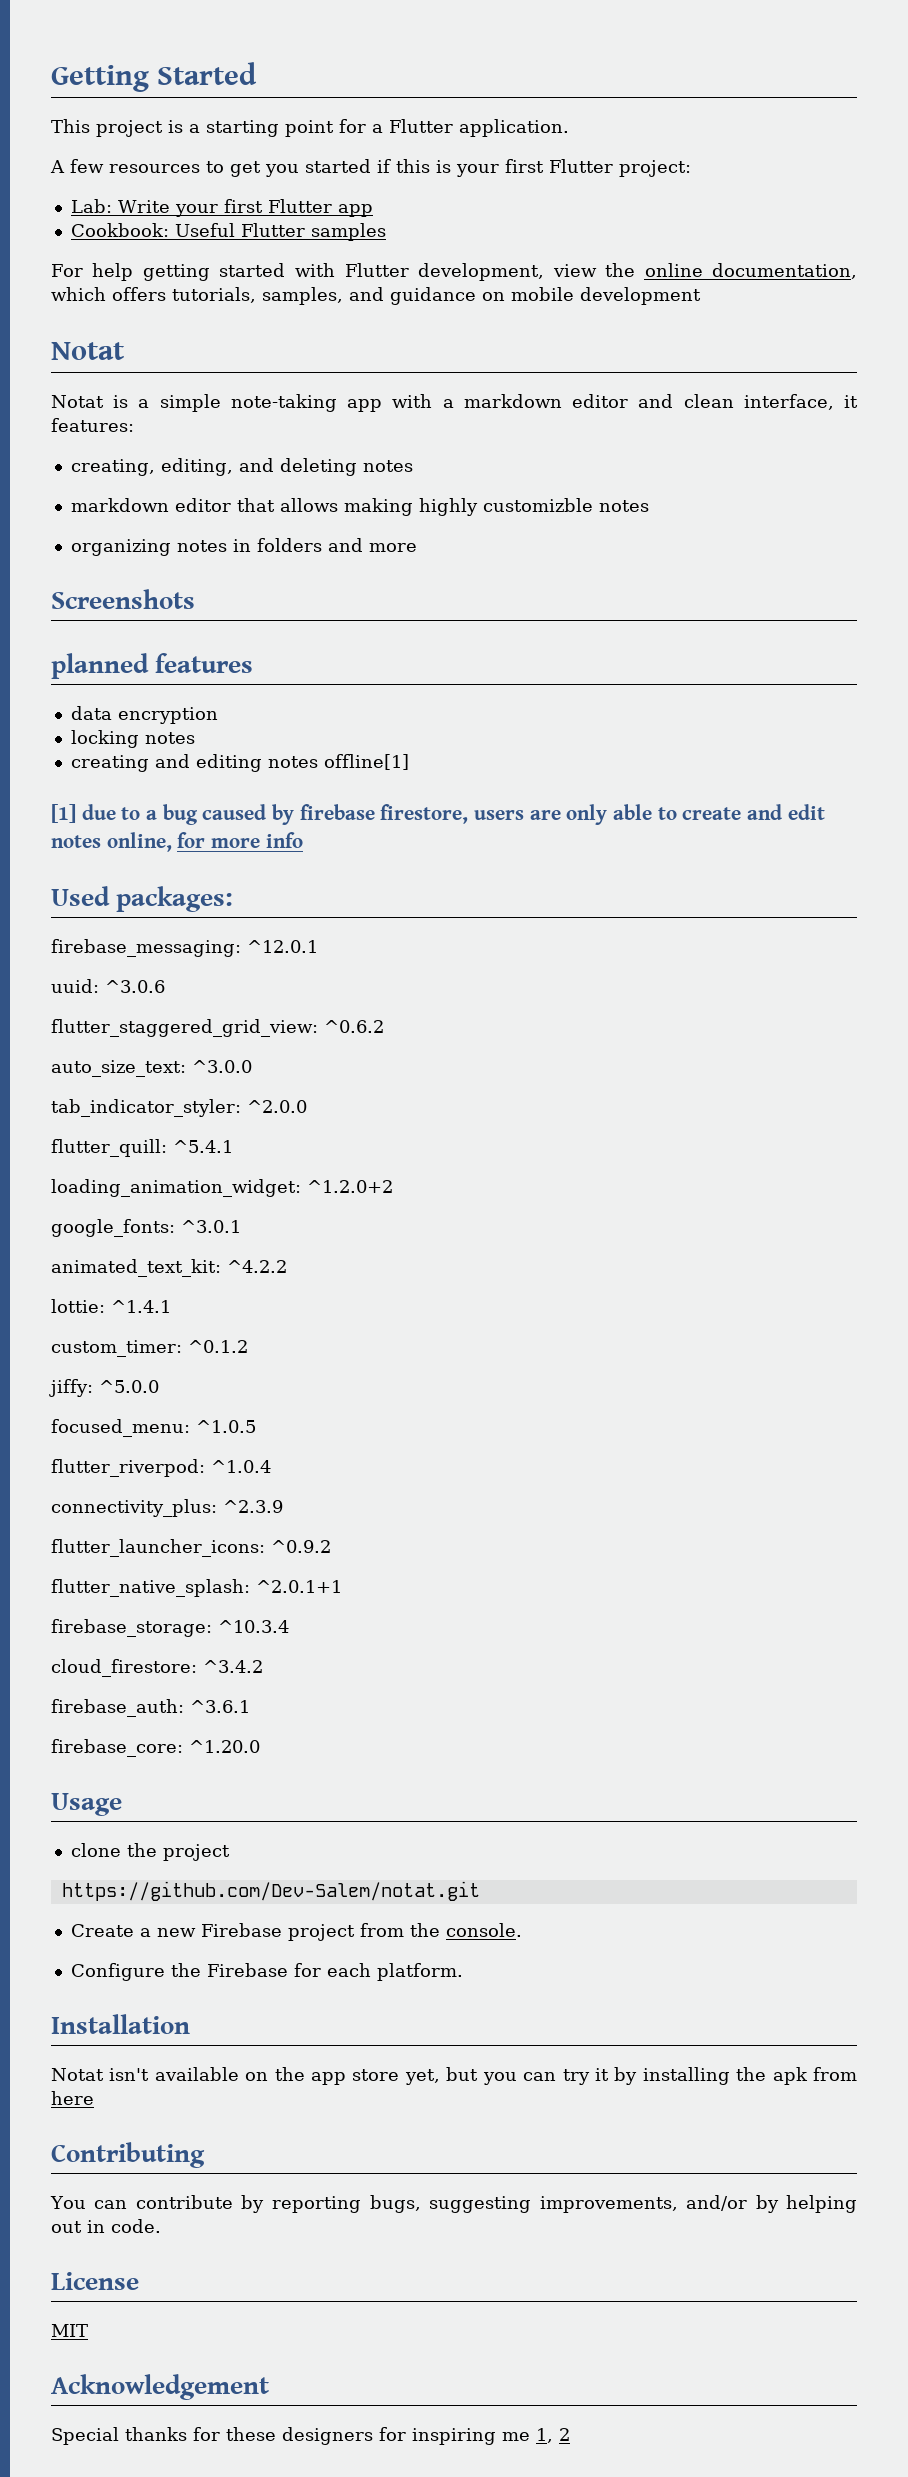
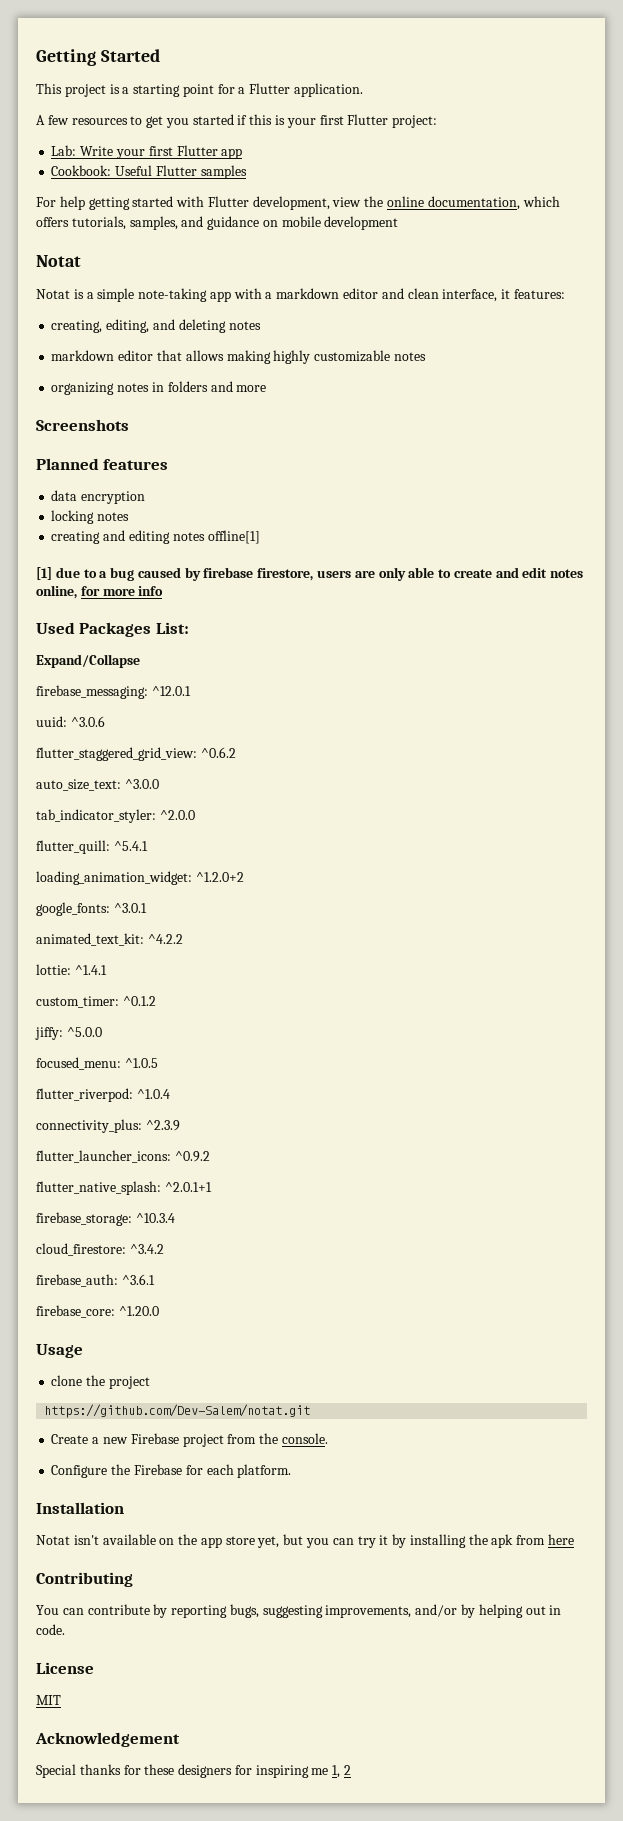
- markdown editor that allows making highly customizble notes
+ markdown editor that allows making highly customizable notes
- planned features
+ Planned features
- Used packages:
+ Used Packages List:
+ Expand/Collapse

